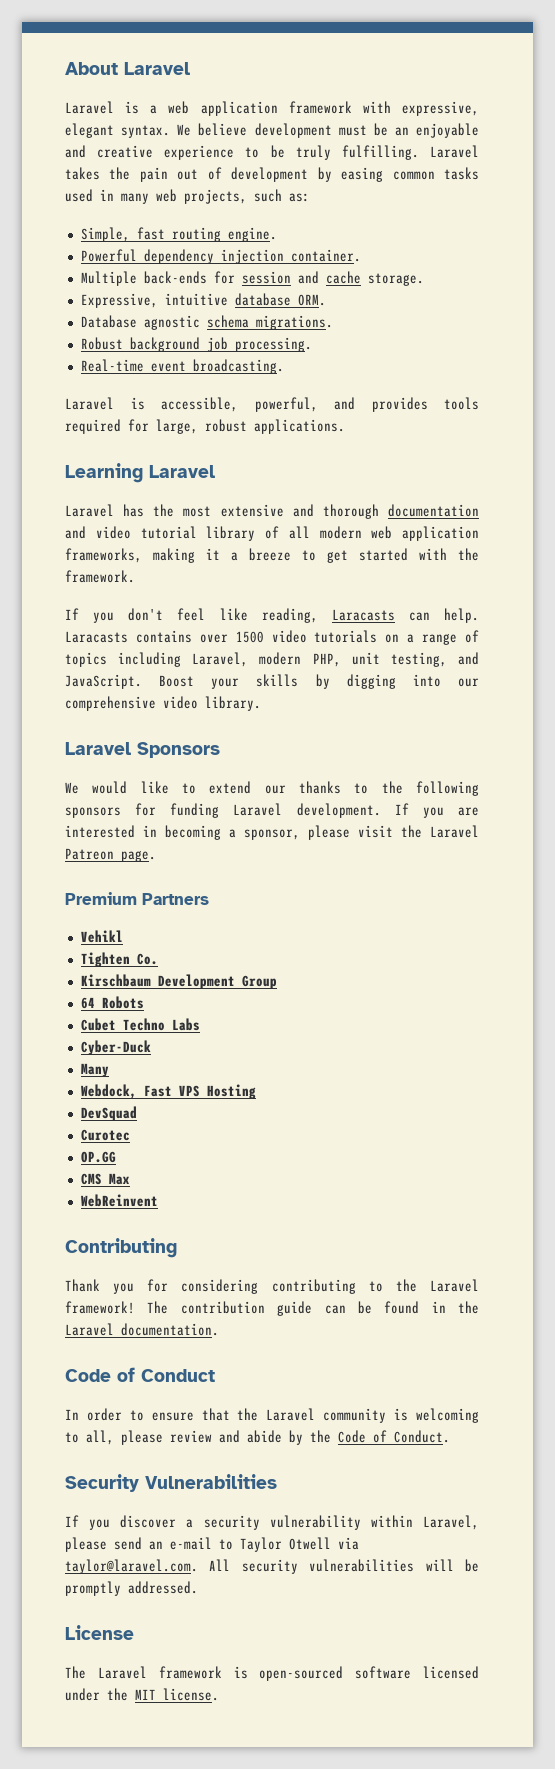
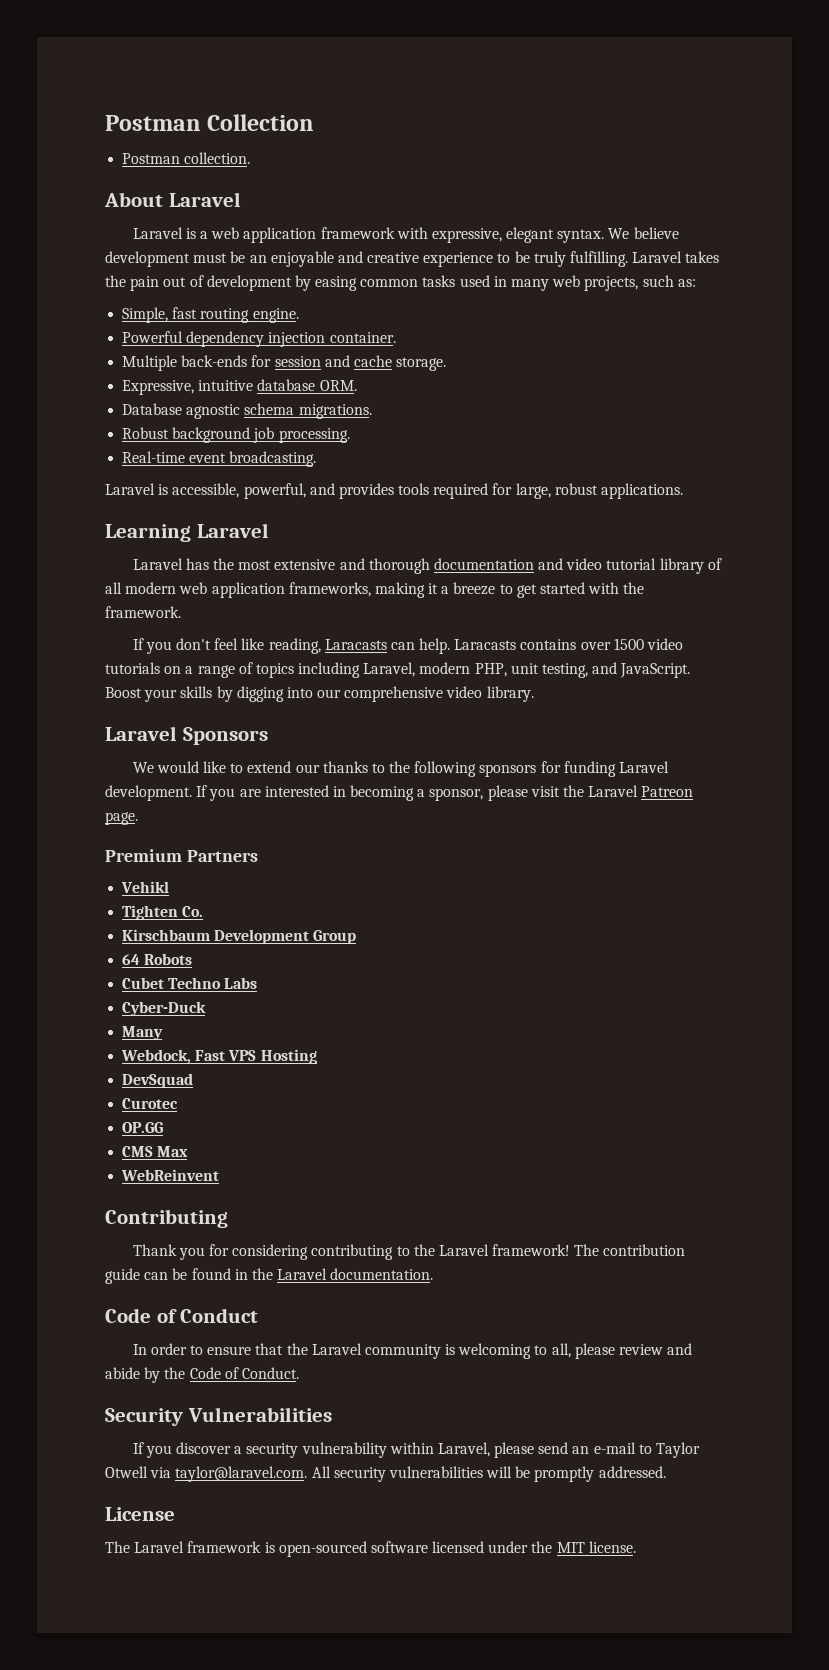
+ Postman Collection
+ Postman collection.

